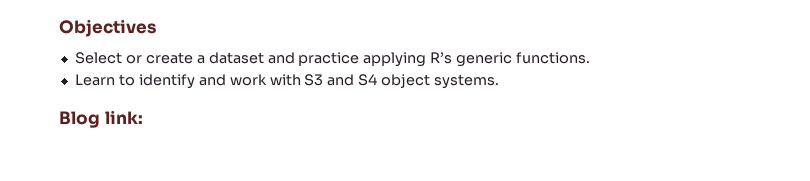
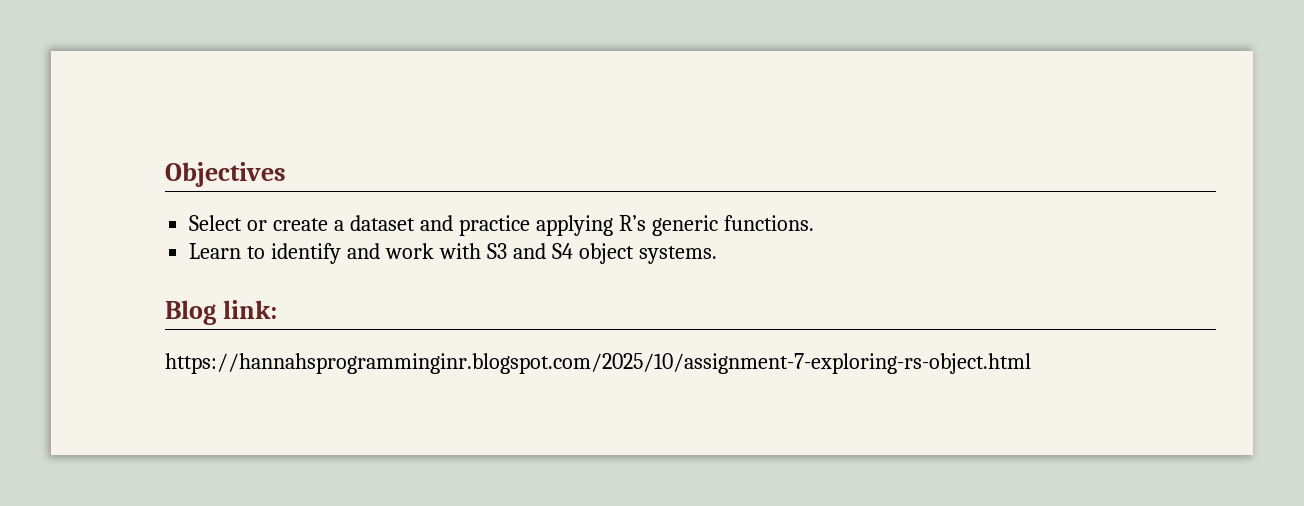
+ https://hannahsprogramminginr.blogspot.com/2025/10/assignment-7-exploring-rs-object.html

